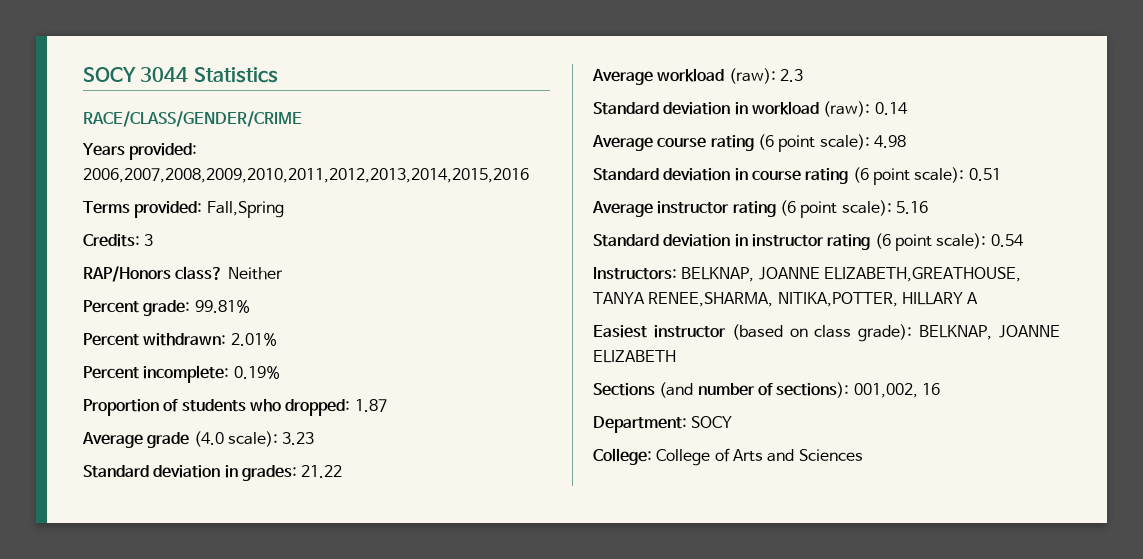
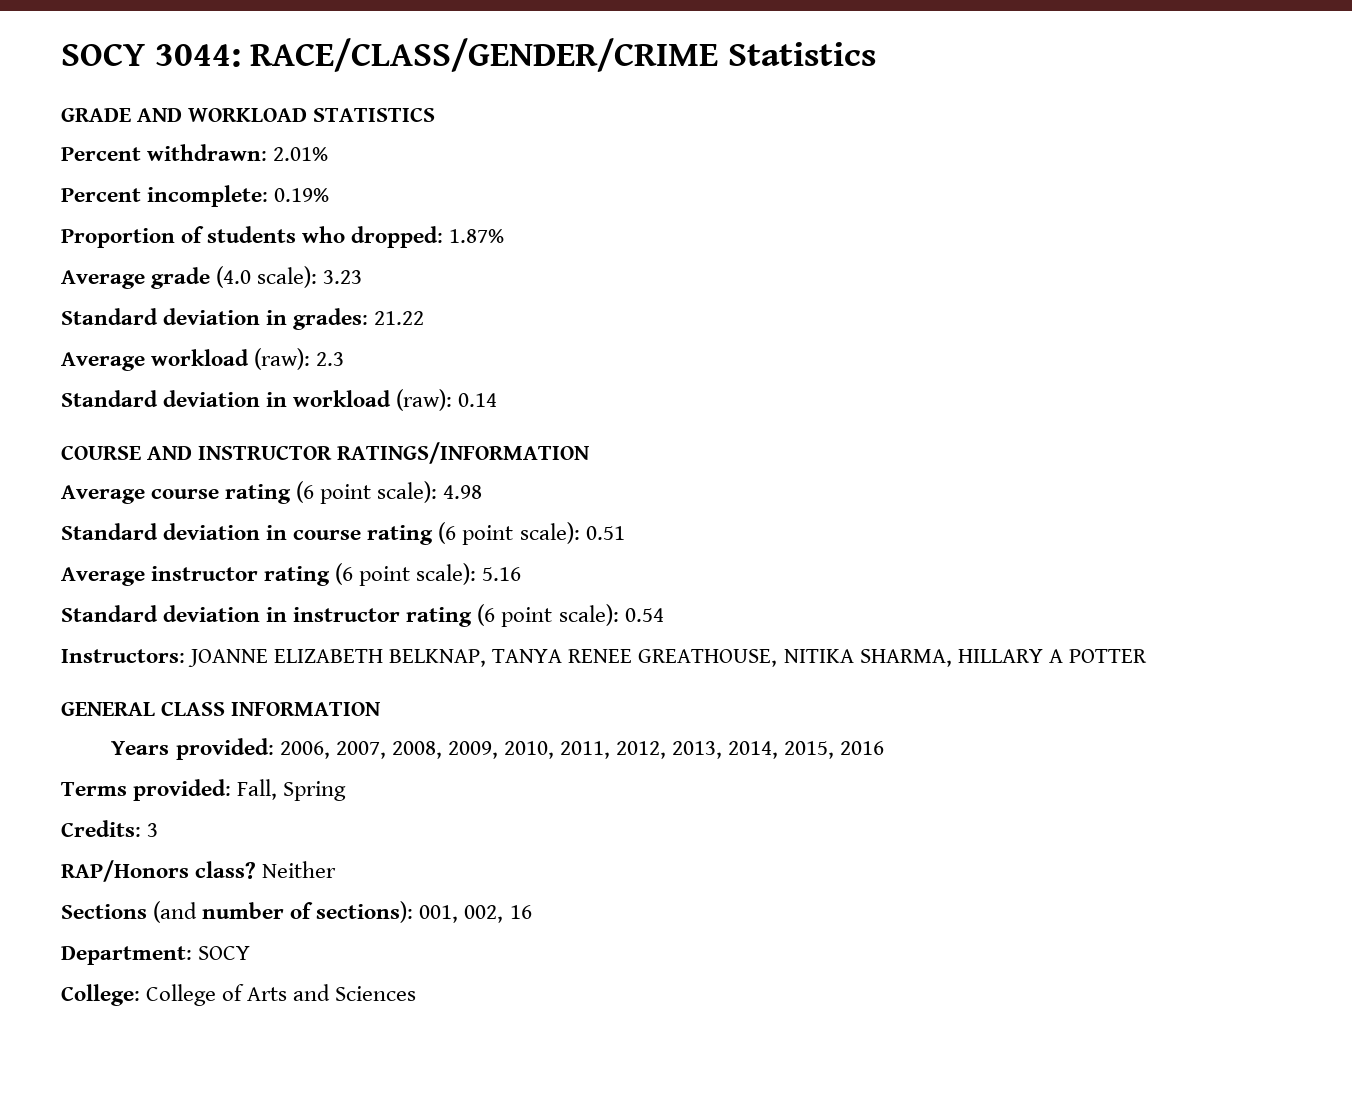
- SOCY 3044 Statistics
+ SOCY 3044: RACE/CLASS/GENDER/CRIME Statistics
- RACE/CLASS/GENDER/CRIME
- Years provided: 2006,2007,2008,2009,2010,2011,2012,2013,2014,2015,2016
- Terms provided: Fall,Spring
- Credits: 3
- RAP/Honors class? Neither
- Percent grade: 99.81%
+ GRADE AND WORKLOAD STATISTICS
- Proportion of students who dropped: 1.87
+ Proportion of students who dropped: 1.87%
+ COURSE AND INSTRUCTOR RATINGS/INFORMATION
- Instructors: BELKNAP, JOANNE ELIZABETH,GREATHOUSE, TANYA RENEE,SHARMA, NITIKA,POTTER, HILLARY A
- Easiest instructor (based on class grade): BELKNAP, JOANNE ELIZABETH
+ Instructors: JOANNE ELIZABETH BELKNAP, TANYA RENEE GREATHOUSE, NITIKA SHARMA, HILLARY A POTTER
+ GENERAL CLASS INFORMATION
+ Years provided: 2006, 2007, 2008, 2009, 2010, 2011, 2012, 2013, 2014, 2015, 2016
+ Terms provided: Fall, Spring
+ Credits: 3
+ RAP/Honors class? Neither
- Sections (and number of sections): 001,002, 16
+ Sections (and number of sections): 001, 002, 16

